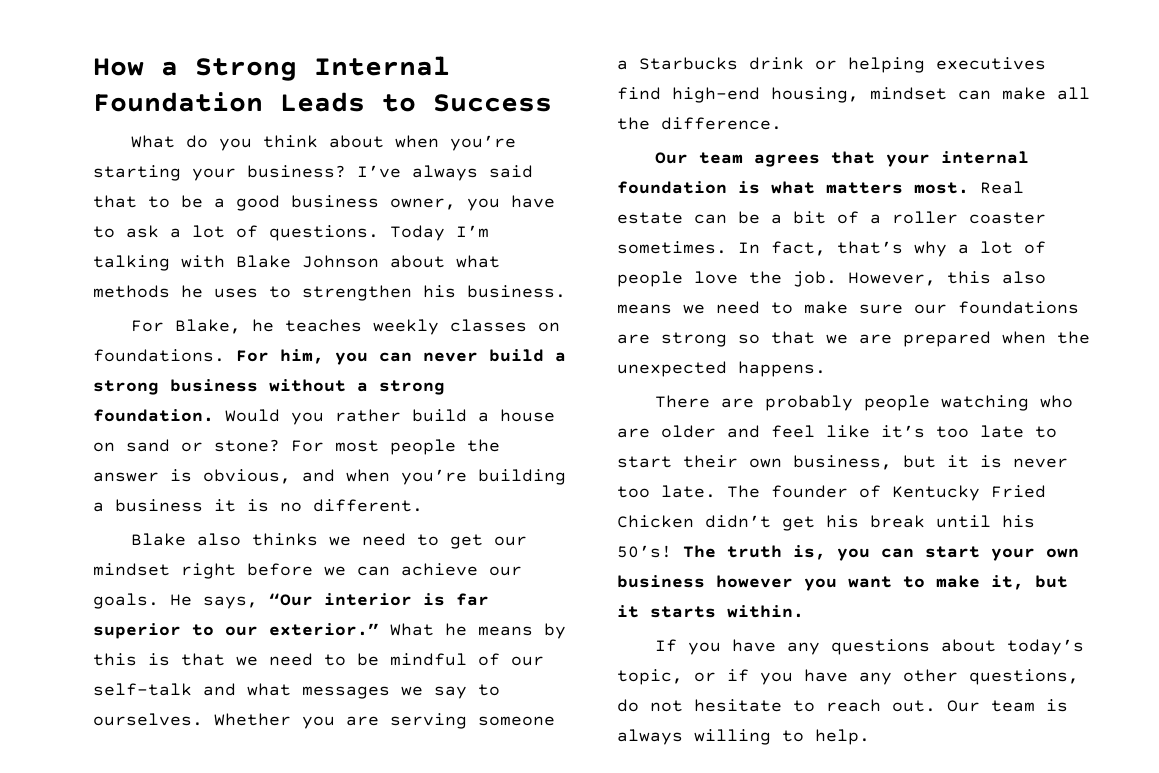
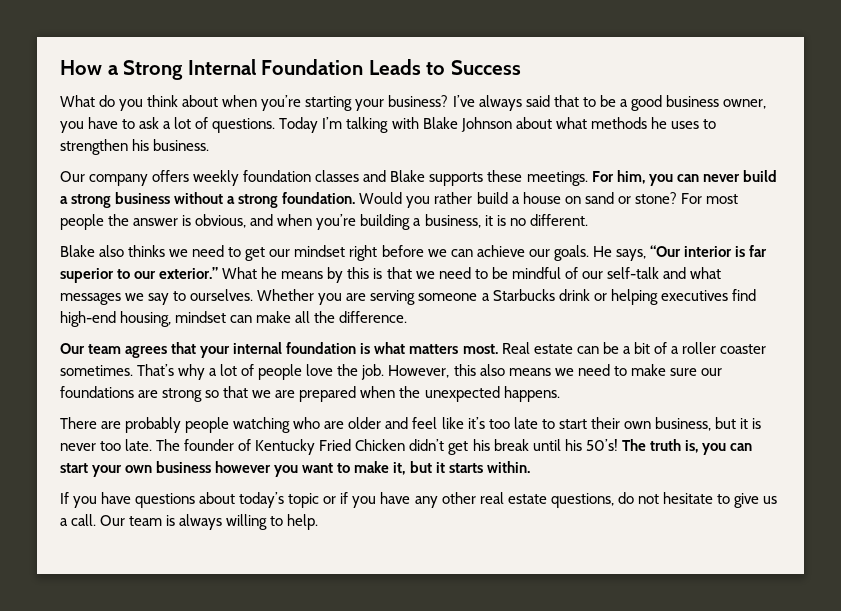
- For Blake, he teaches weekly classes on foundations.
+ Our company offers weekly foundation classes and Blake supports these meetings.
- For most people the answer is obvious, and when you’re building a business it is no different.
+ For most people the answer is obvious, and when you’re building a business, it is no different.
- In fact, that’s why a lot of people love the job.
+ That’s why a lot of people love the job.
- If you have any questions about today’s topic, or if you have any other questions, do not hesitate to reach out.
+ If you have questions about today’s topic or if you have any other real estate questions, do not hesitate to give us a call.

